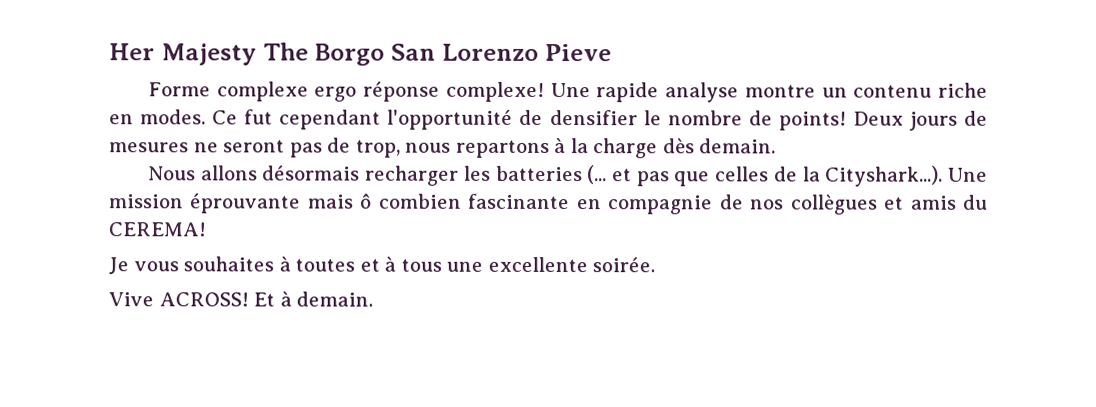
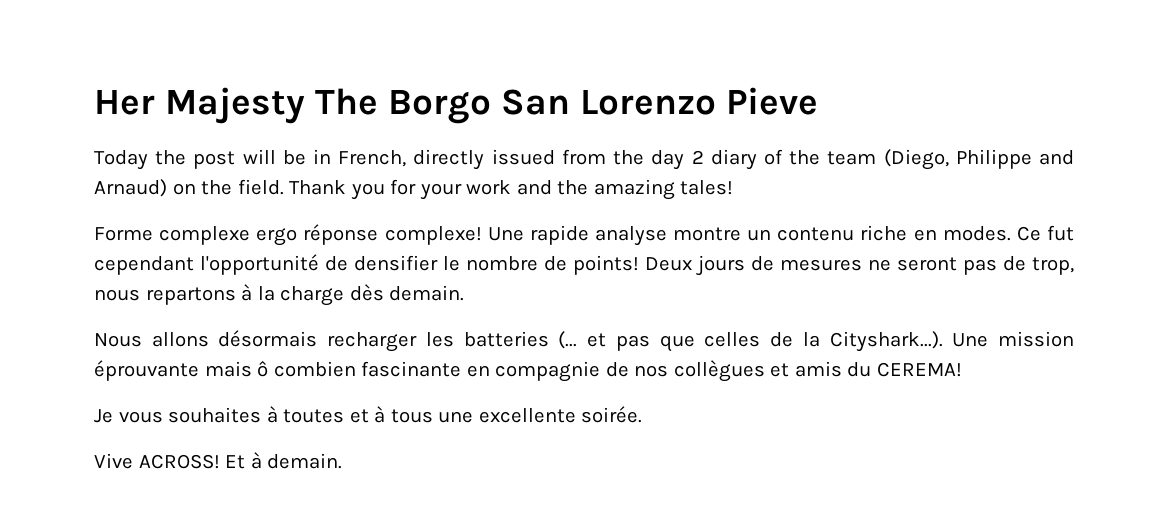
+ Today the post will be in French, directly issued from the day 2 diary of the team (Diego, Philippe and Arnaud) on the field. Thank you for your work and the amazing tales!

